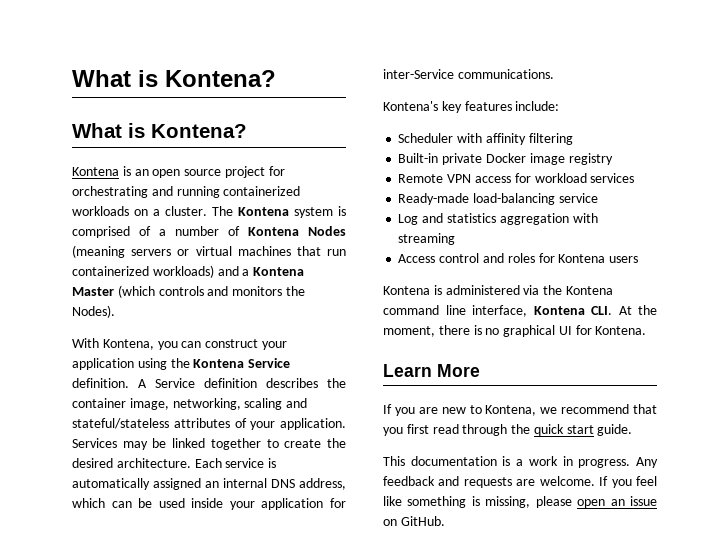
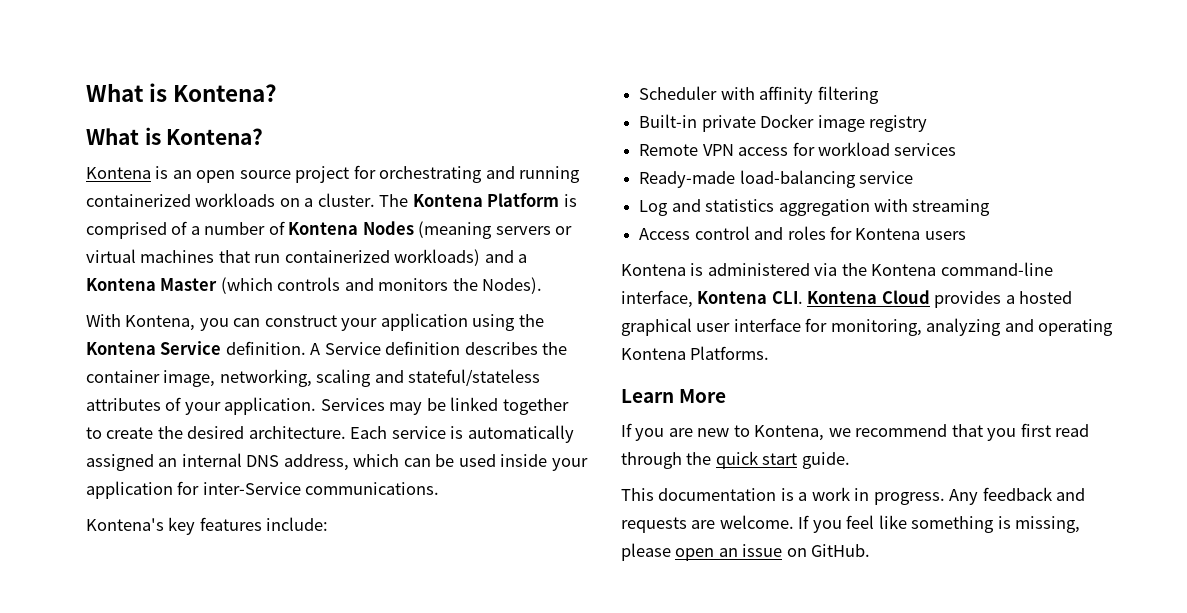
- The Kontena system is comprised of a number of Kontena Nodes (meaning servers or virtual machines that run containerized workloads) and a Kontena Master (which controls and monitors the Nodes).
+ The Kontena Platform is comprised of a number of Kontena Nodes (meaning servers or virtual machines that run containerized workloads) and a Kontena Master (which controls and monitors the Nodes).
- Kontena is administered via the Kontena command line interface, Kontena CLI. At the moment, there is no graphical UI for Kontena.
+ Kontena is administered via the Kontena command-line interface, Kontena CLI. Kontena Cloud provides a hosted graphical user interface for monitoring, analyzing and operating Kontena Platforms.

